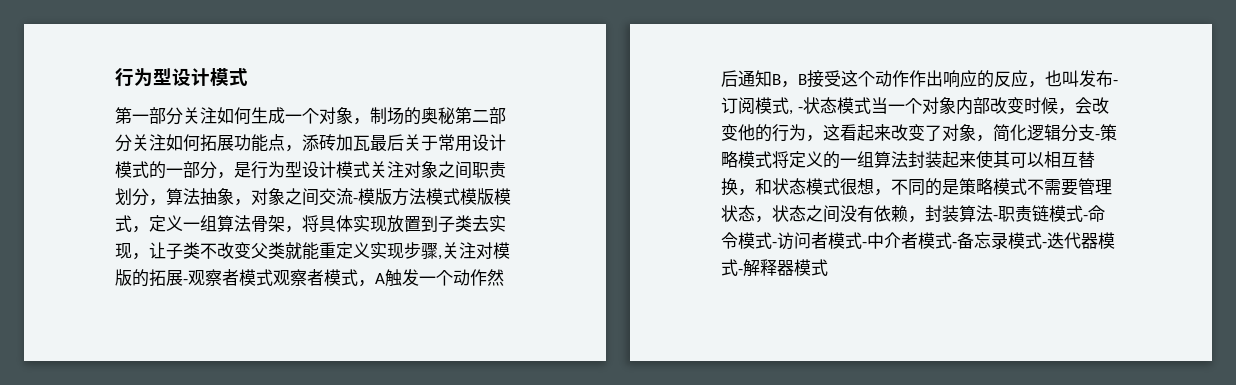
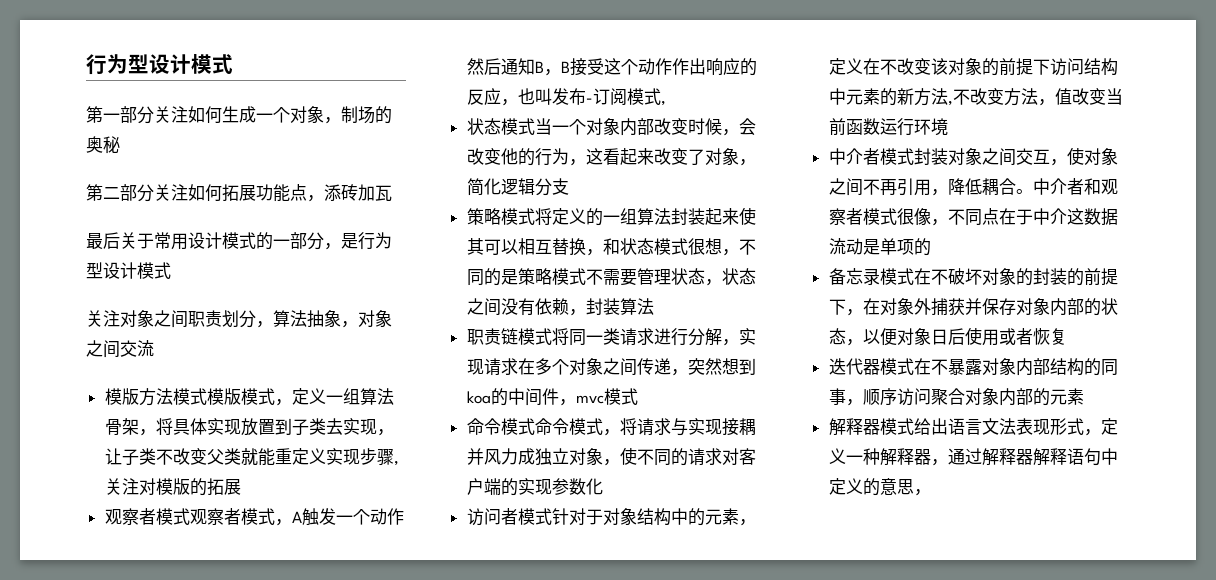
- 第一部分关注如何生成一个对象，制场的奥秘第二部分关注如何拓展功能点，添砖加瓦最后关于常用设计模式的一部分，是行为型设计模式关注对象之间职责划分，算法抽象，对象之间交流-模版方法模式模版模式，定义一组算法骨架，将具体实现放置到子类去实现，让子类不改变父类就能重定义实现步骤,关注对模版的拓展-观察者模式观察者模式，A触发一个动作然后通知B，B接受这个动作作出响应的反应，也叫发布-订阅模式, -状态模式当一个对象内部改变时候，会改变他的行为，这看起来改变了对象，简化逻辑分支-策略模式将定义的一组算法封装起来使其可以相互替换，和状态模式很想，不同的是策略模式不需要管理状态，状态之间没有依赖，封装算法-职责链模式-命令模式-访问者模式-中介者模式-备忘录模式-迭代器模式-解释器模式
+ 第一部分关注如何生成一个对象，制场的奥秘
+ 第二部分关注如何拓展功能点，添砖加瓦
+ 最后关于常用设计模式的一部分，是行为型设计模式
+ 关注对象之间职责划分，算法抽象，对象之间交流
+ 模版方法模式模版模式，定义一组算法骨架，将具体实现放置到子类去实现，让子类不改变父类就能重定义实现步骤,关注对模版的拓展
+ 观察者模式观察者模式，A触发一个动作然后通知B，B接受这个动作作出响应的反应，也叫发布-订阅模式,
+ 状态模式当一个对象内部改变时候，会改变他的行为，这看起来改变了对象，简化逻辑分支
+ 策略模式将定义的一组算法封装起来使其可以相互替换，和状态模式很想，不同的是策略模式不需要管理状态，状态之间没有依赖，封装算法
+ 职责链模式将同一类请求进行分解，实现请求在多个对象之间传递，突然想到koa的中间件，mvc模式
+ 命令模式命令模式，将请求与实现接耦并风力成独立对象，使不同的请求对客户端的实现参数化
+ 访问者模式针对于对象结构中的元素，定义在不改变该对象的前提下访问结构中元素的新方法,不改变方法，值改变当前函数运行环境
+ 中介者模式封装对象之间交互，使对象之间不再引用，降低耦合。中介者和观察者模式很像，不同点在于中介这数据流动是单项的
+ 备忘录模式在不破坏对象的封装的前提下，在对象外捕获并保存对象内部的状态，以便对象日后使用或者恢复
+ 迭代器模式在不暴露对象内部结构的同事，顺序访问聚合对象内部的元素
+ 解释器模式给出语言文法表现形式，定义一种解释器，通过解释器解释语句中定义的意思，

